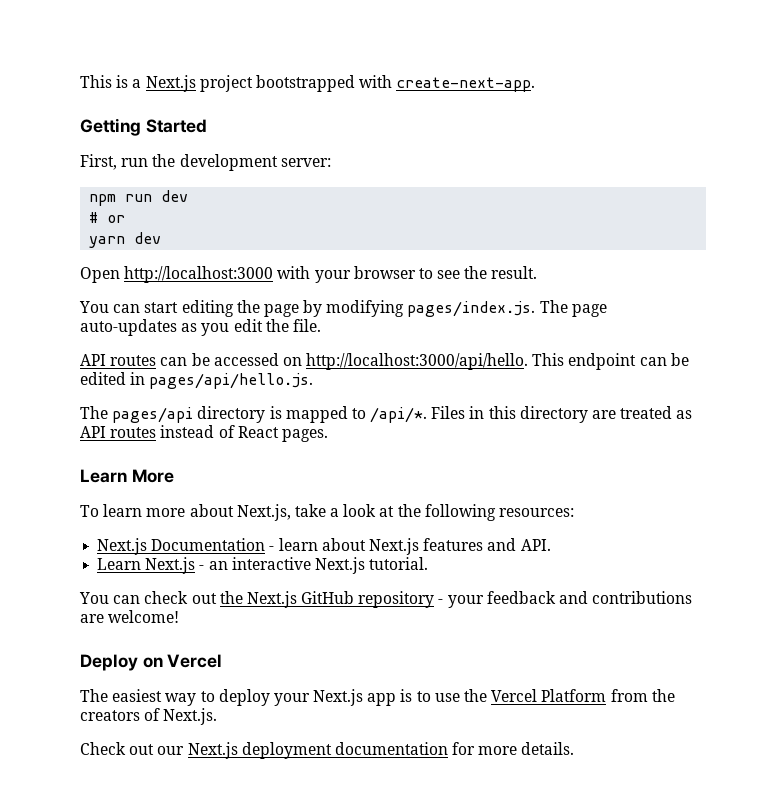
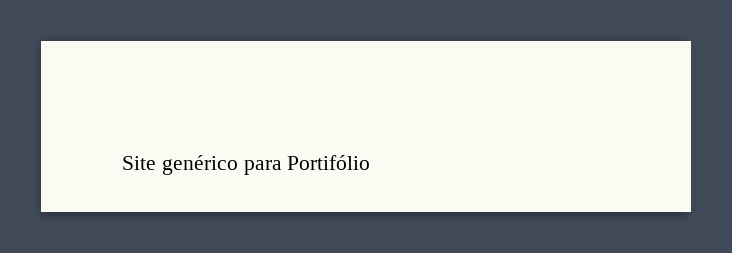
- This is a Next.js project bootstrapped with create-next-app.
- Getting Started
- First, run the development server:
- npm run dev
- # or
- yarn dev
- Open http://localhost:3000 with your browser to see the result.
- You can start editing the page by modifying pages/index.js. The page auto-updates as you edit the file.
- API routes can be accessed on http://localhost:3000/api/hello. This endpoint can be edited in pages/api/hello.js.
- The pages/api directory is mapped to /api/*. Files in this directory are treated as API routes instead of React pages.
- Learn More
- To learn more about Next.js, take a look at the following resources:
- Next.js Documentation - learn about Next.js features and API.
- Learn Next.js - an interactive Next.js tutorial.
- You can check out the Next.js GitHub repository - your feedback and contributions are welcome!
- Deploy on Vercel
- The easiest way to deploy your Next.js app is to use the Vercel Platform from the creators of Next.js.
- Check out our Next.js deployment documentation for more details.
+ Site genérico para Portifólio

